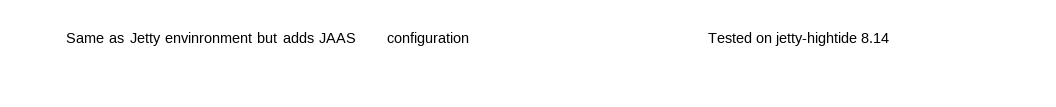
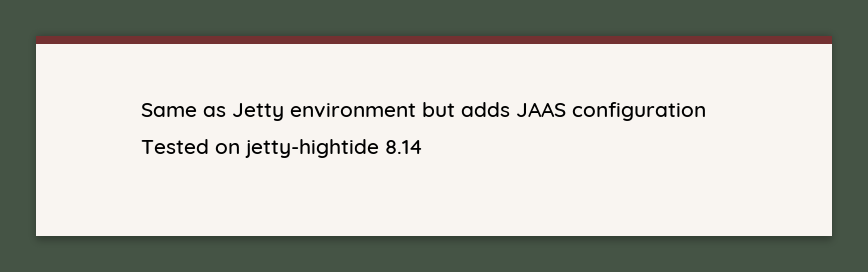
- Same as Jetty envinronment but adds JAAS configuration
+ Same as Jetty environment but adds JAAS configuration

